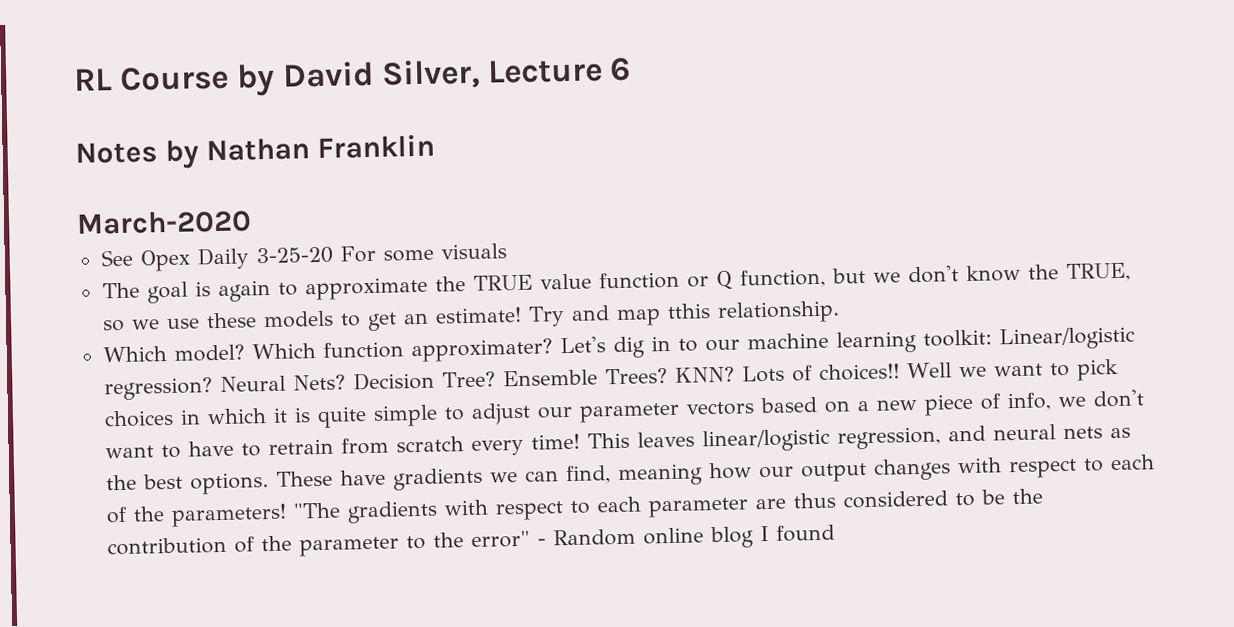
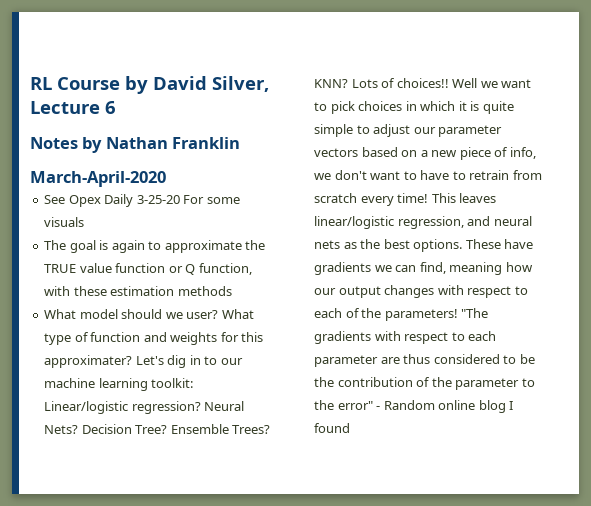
- March-2020
+ March-April-2020
- The goal is again to approximate the TRUE value function or Q function, but we don't know the TRUE, so we use these models to get an estimate! Try and map tthis relationship.
- Which model? Which function approximater?
+ The goal is again to approximate the TRUE value function or Q function, with these estimation methods
+ What model should we user? What type of function and weights for this approximater?

